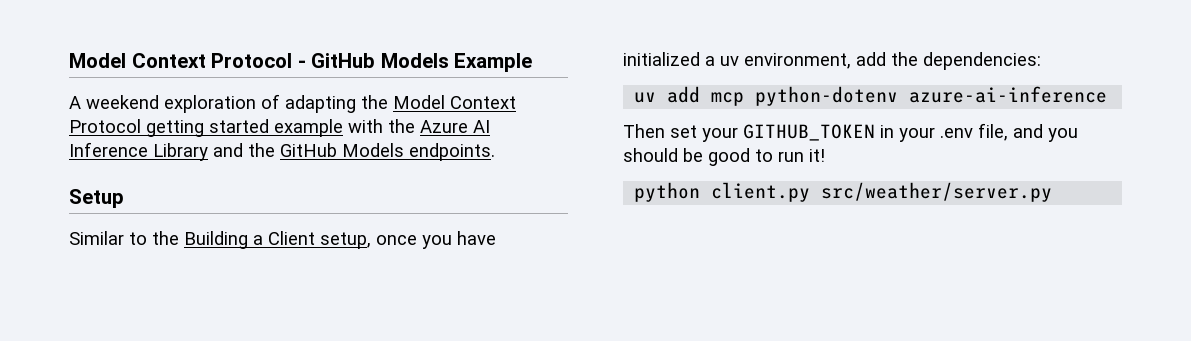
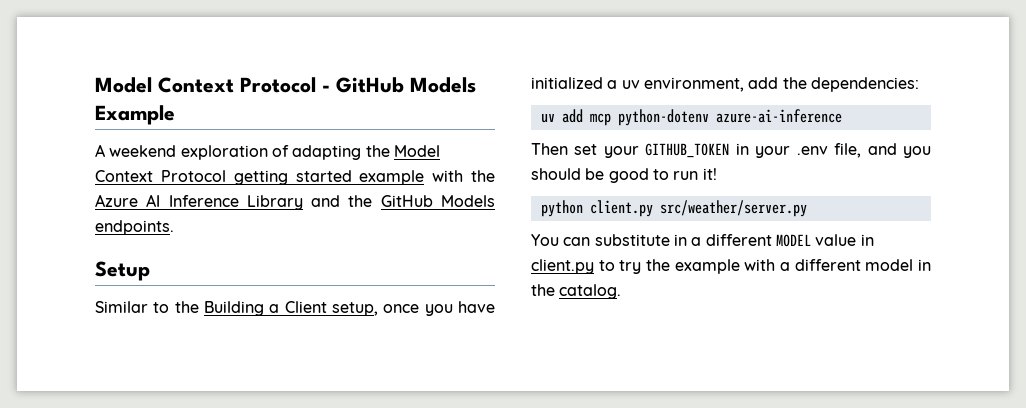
+ You can substitute in a different MODEL value in client.py to try the example with a different model in the catalog.

